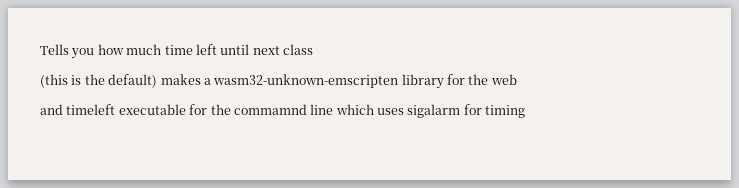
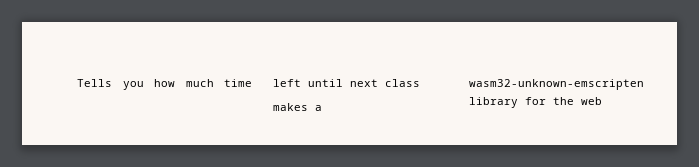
- (this is the default) makes a wasm32-unknown-emscripten library for the web
+ makes a wasm32-unknown-emscripten library for the web
- and timeleft executable for the commamnd line which uses sigalarm for timing

